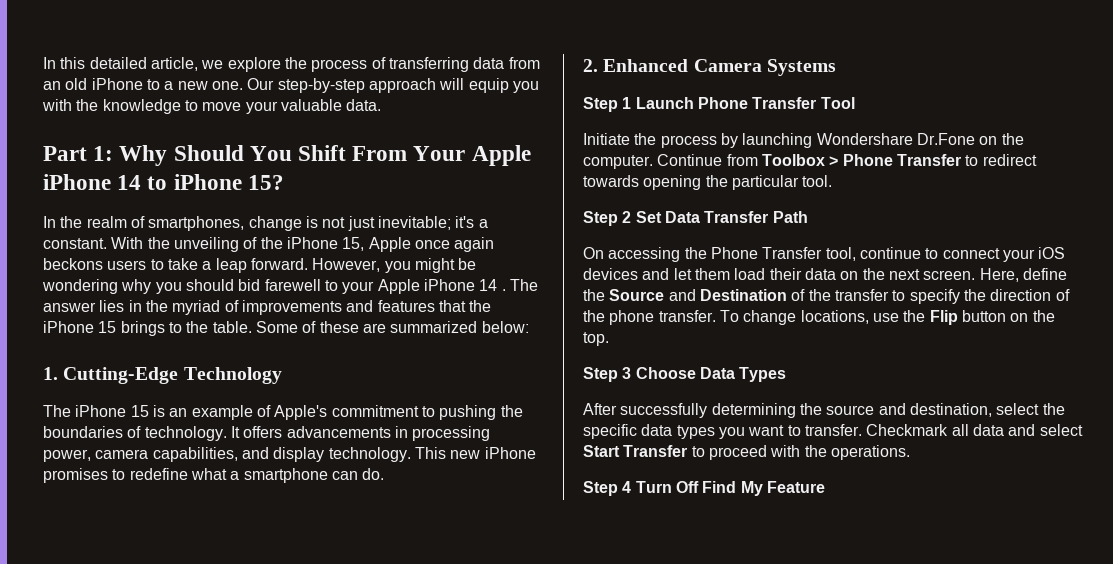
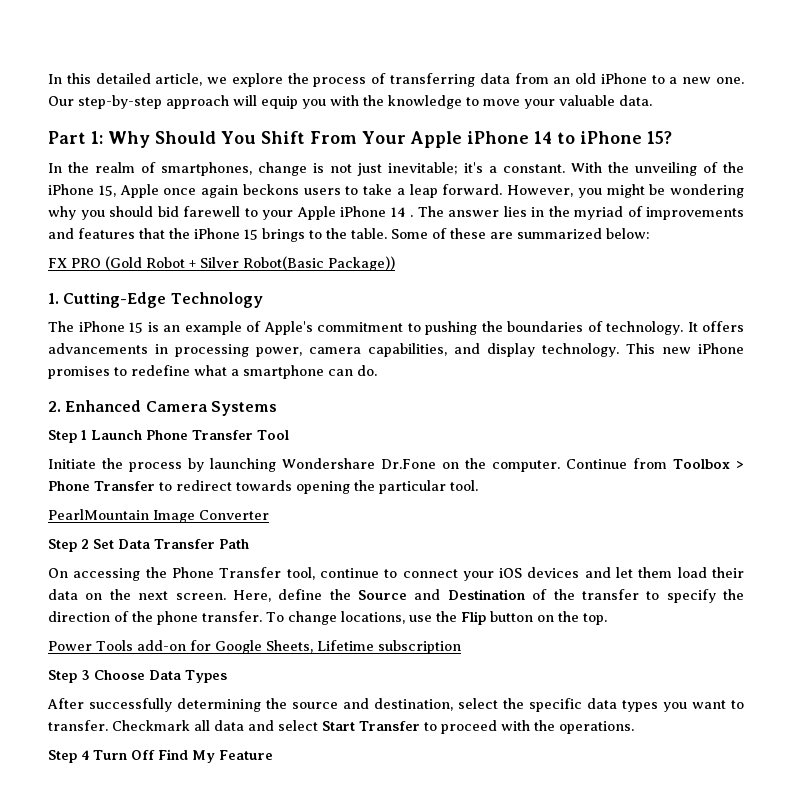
+ FX PRO (Gold Robot + Silver Robot(Basic Package))
+ PearlMountain Image Converter
+ Power Tools add-on for Google Sheets, Lifetime subscription

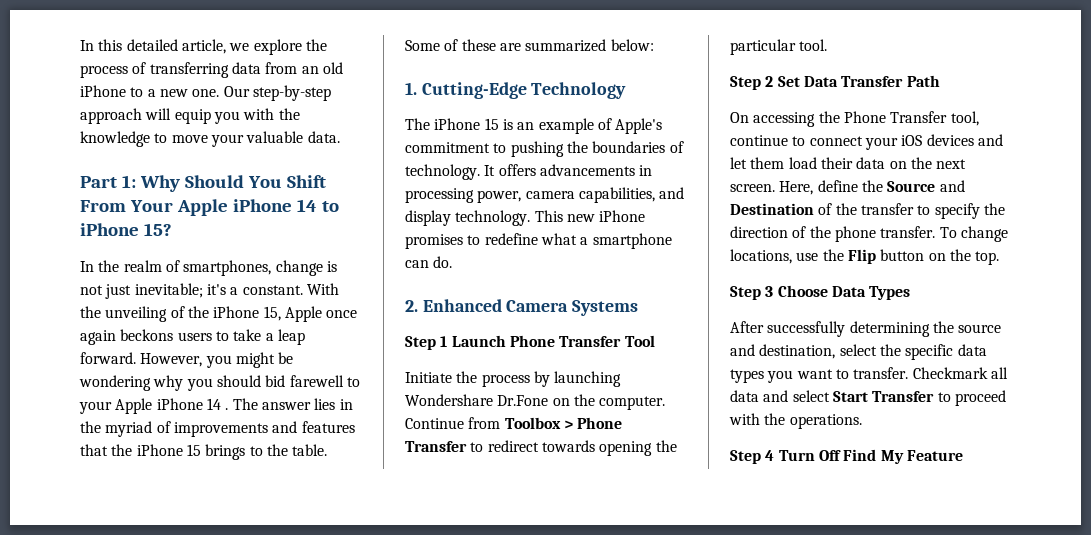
- FX PRO (Gold Robot + Silver Robot(Basic Package))
- PearlMountain Image Converter
- Power Tools add-on for Google Sheets, Lifetime subscription

